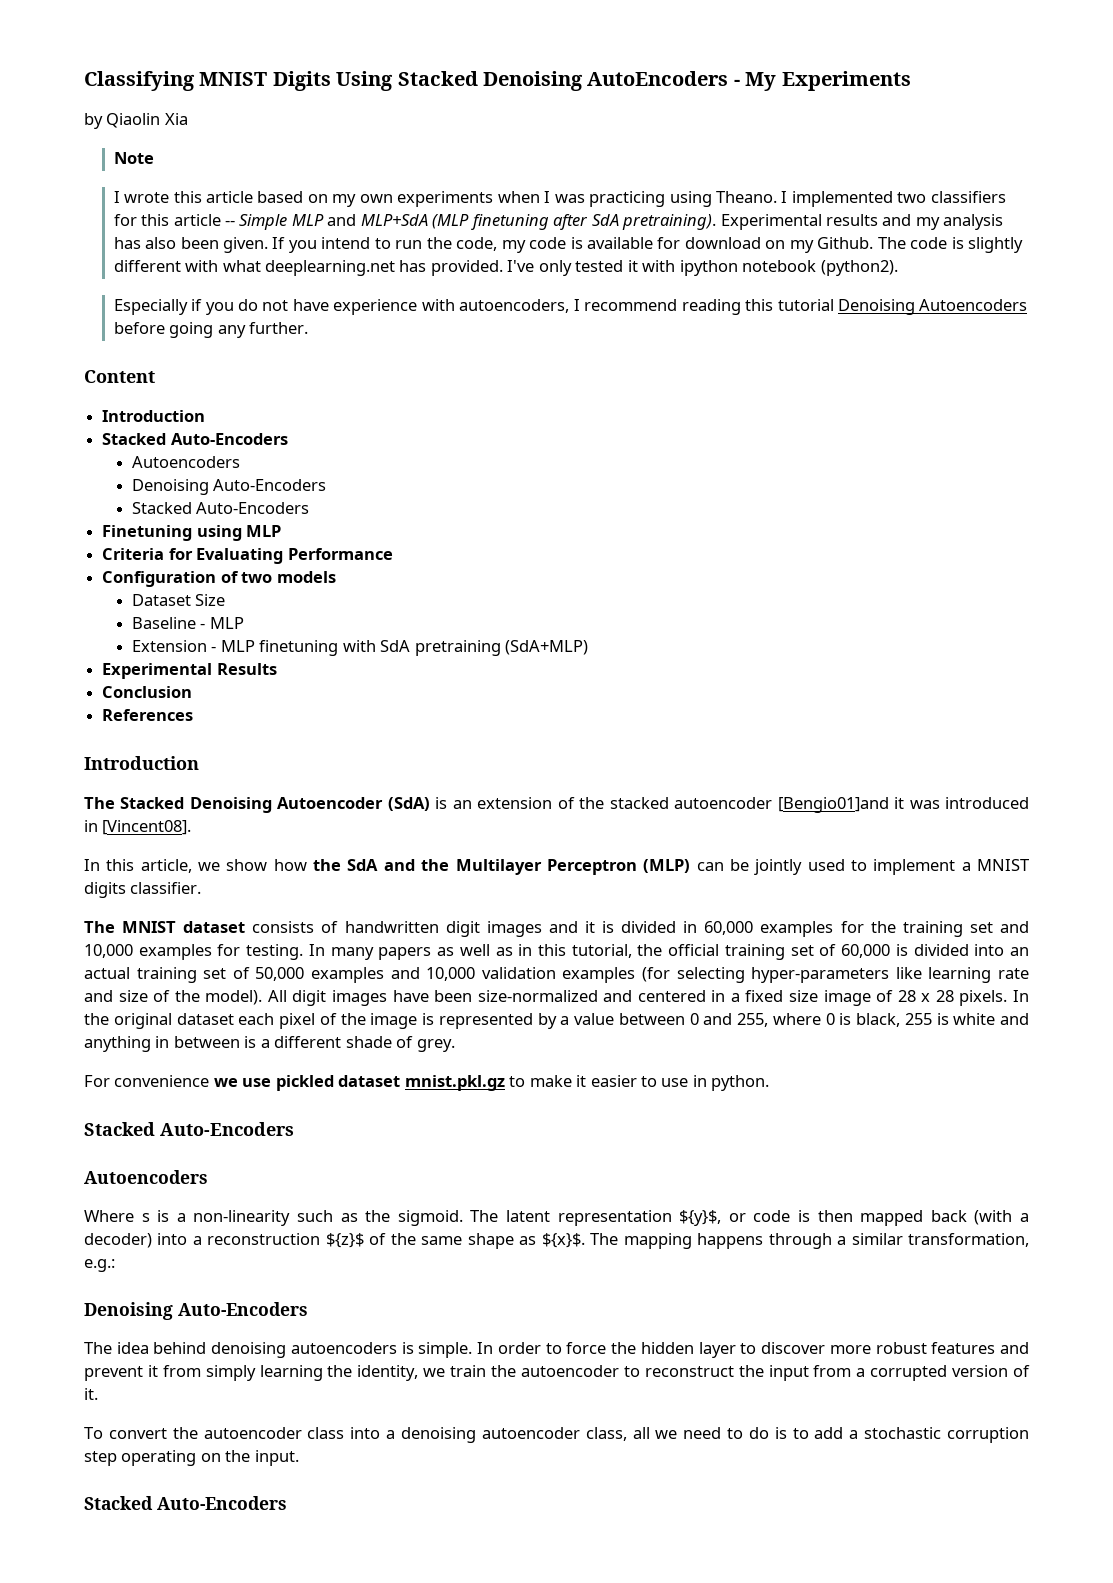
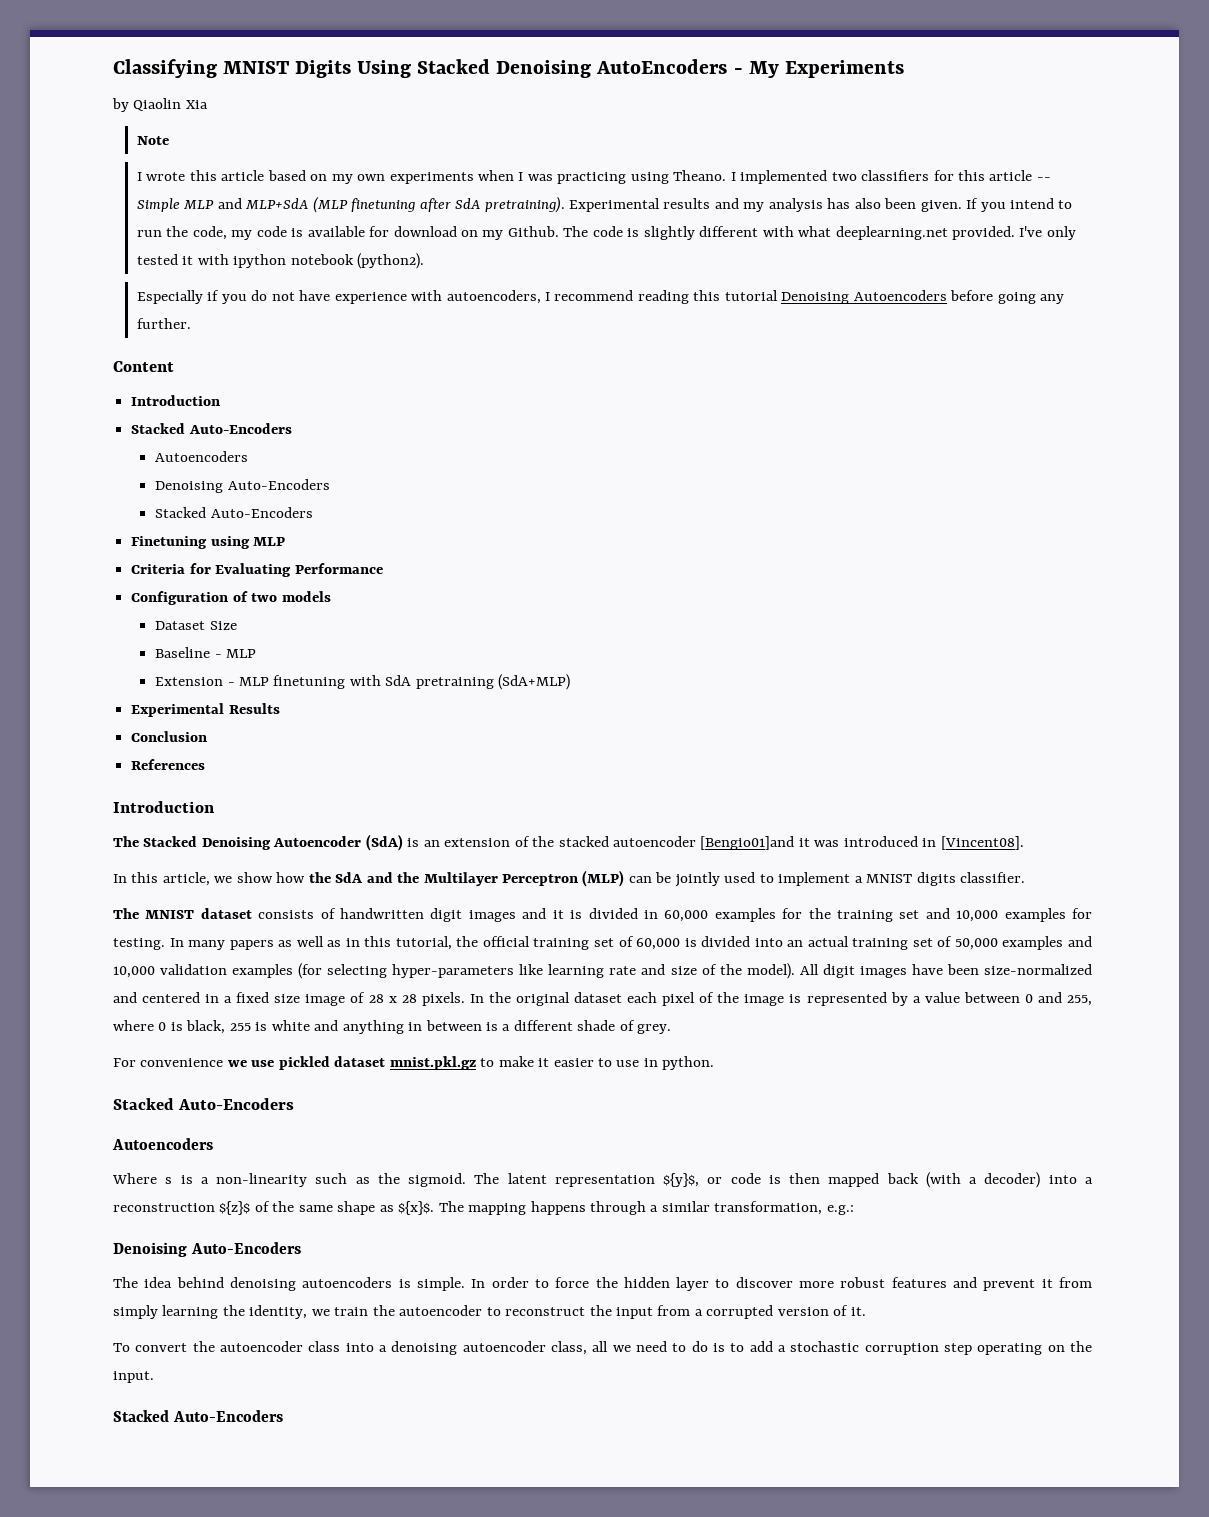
- The code is slightly different with what deeplearning.net has provided.
+ The code is slightly different with what deeplearning.net provided.

